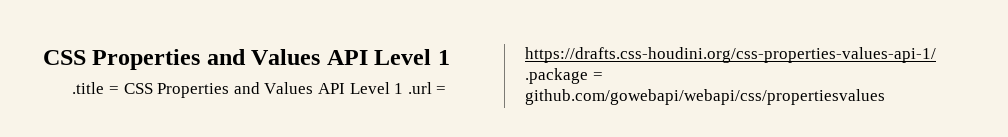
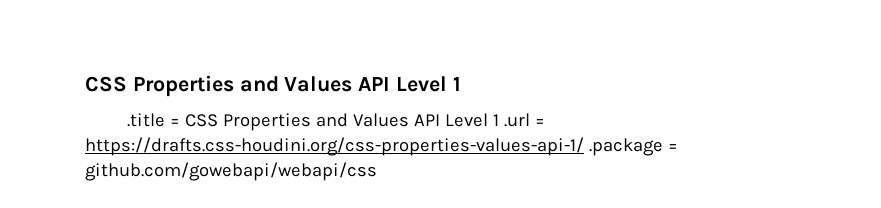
- .title = CSS Properties and Values API Level 1 .url = https://drafts.css-houdini.org/css-properties-values-api-1/ .package = github.com/gowebapi/webapi/css/propertiesvalues
+ .title = CSS Properties and Values API Level 1 .url = https://drafts.css-houdini.org/css-properties-values-api-1/ .package = github.com/gowebapi/webapi/css

